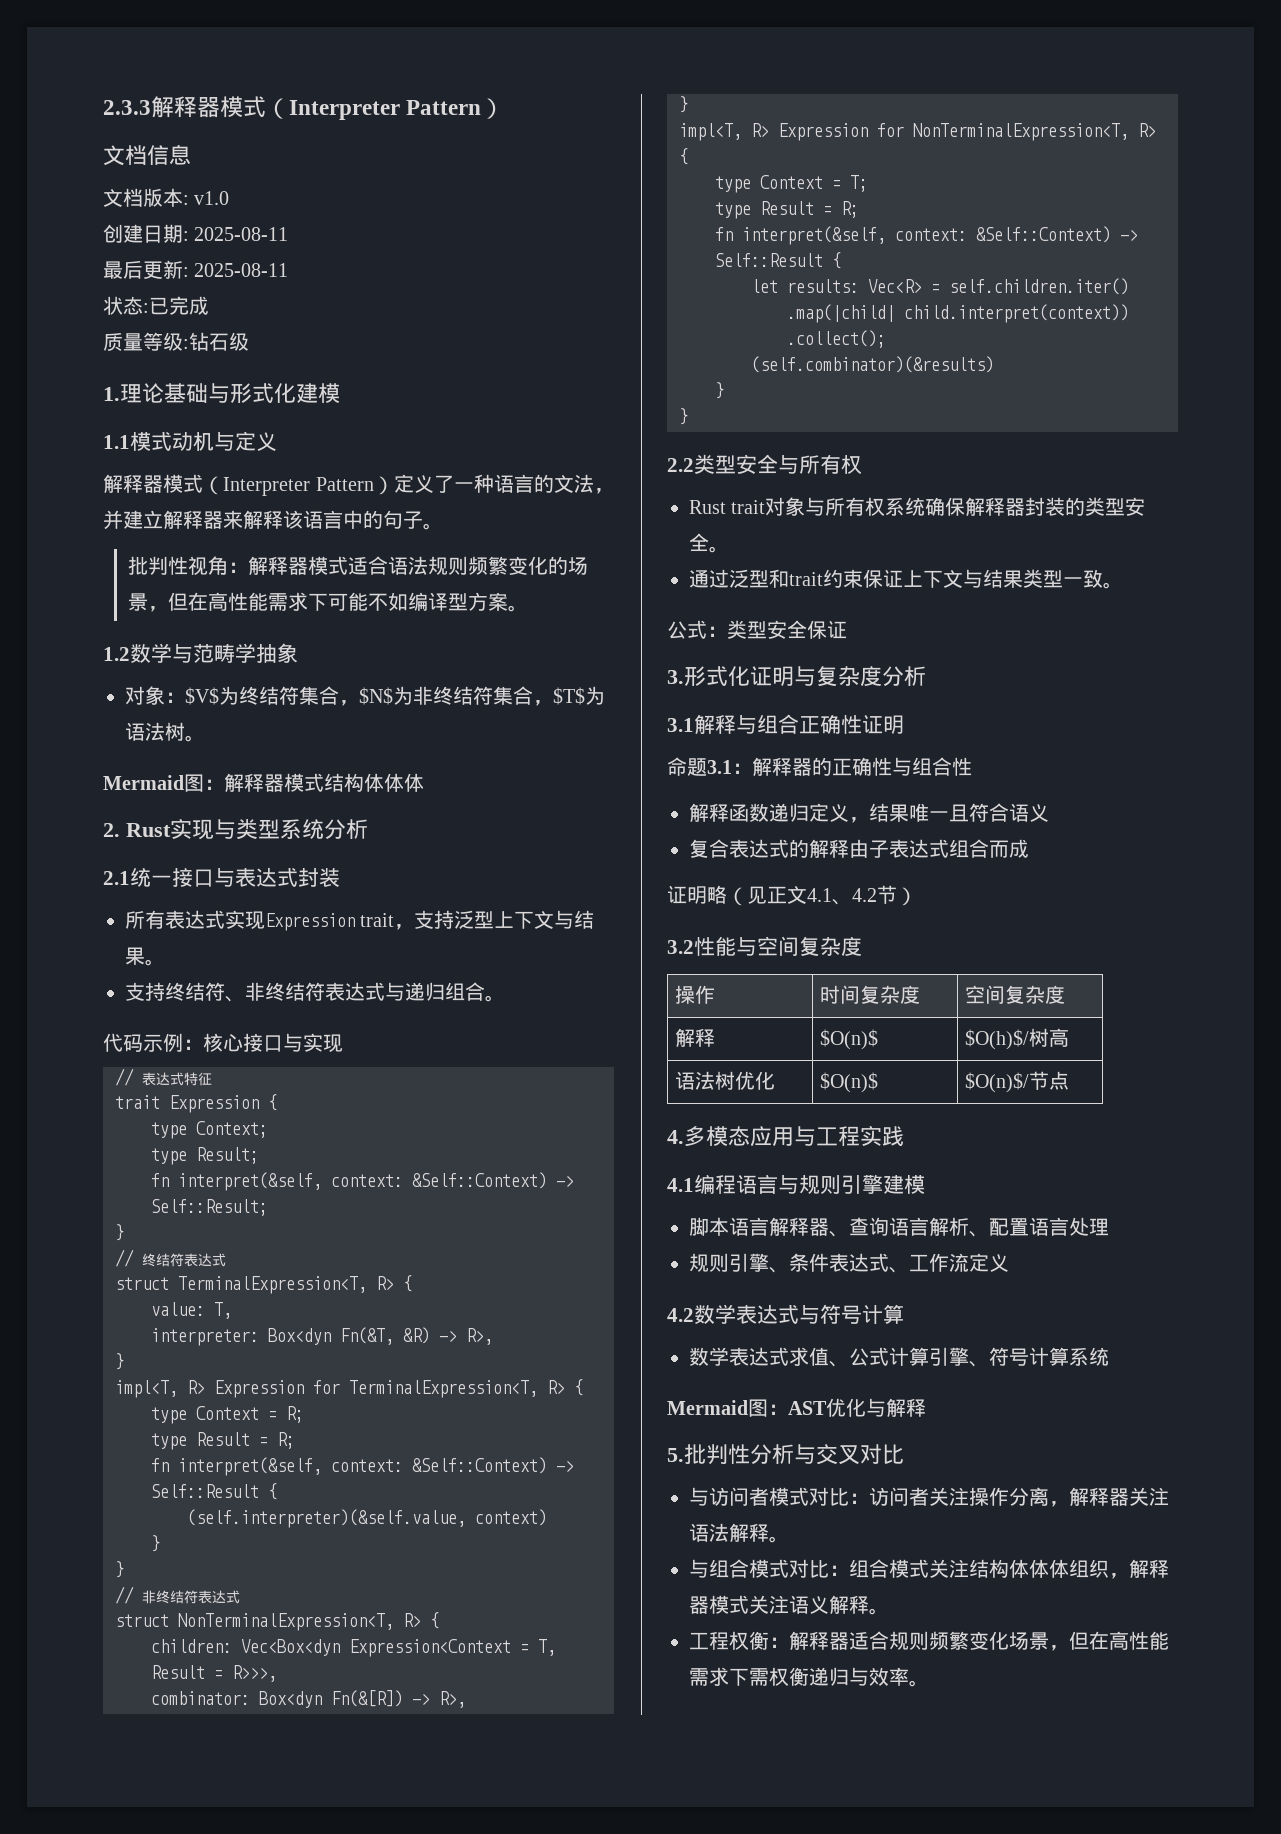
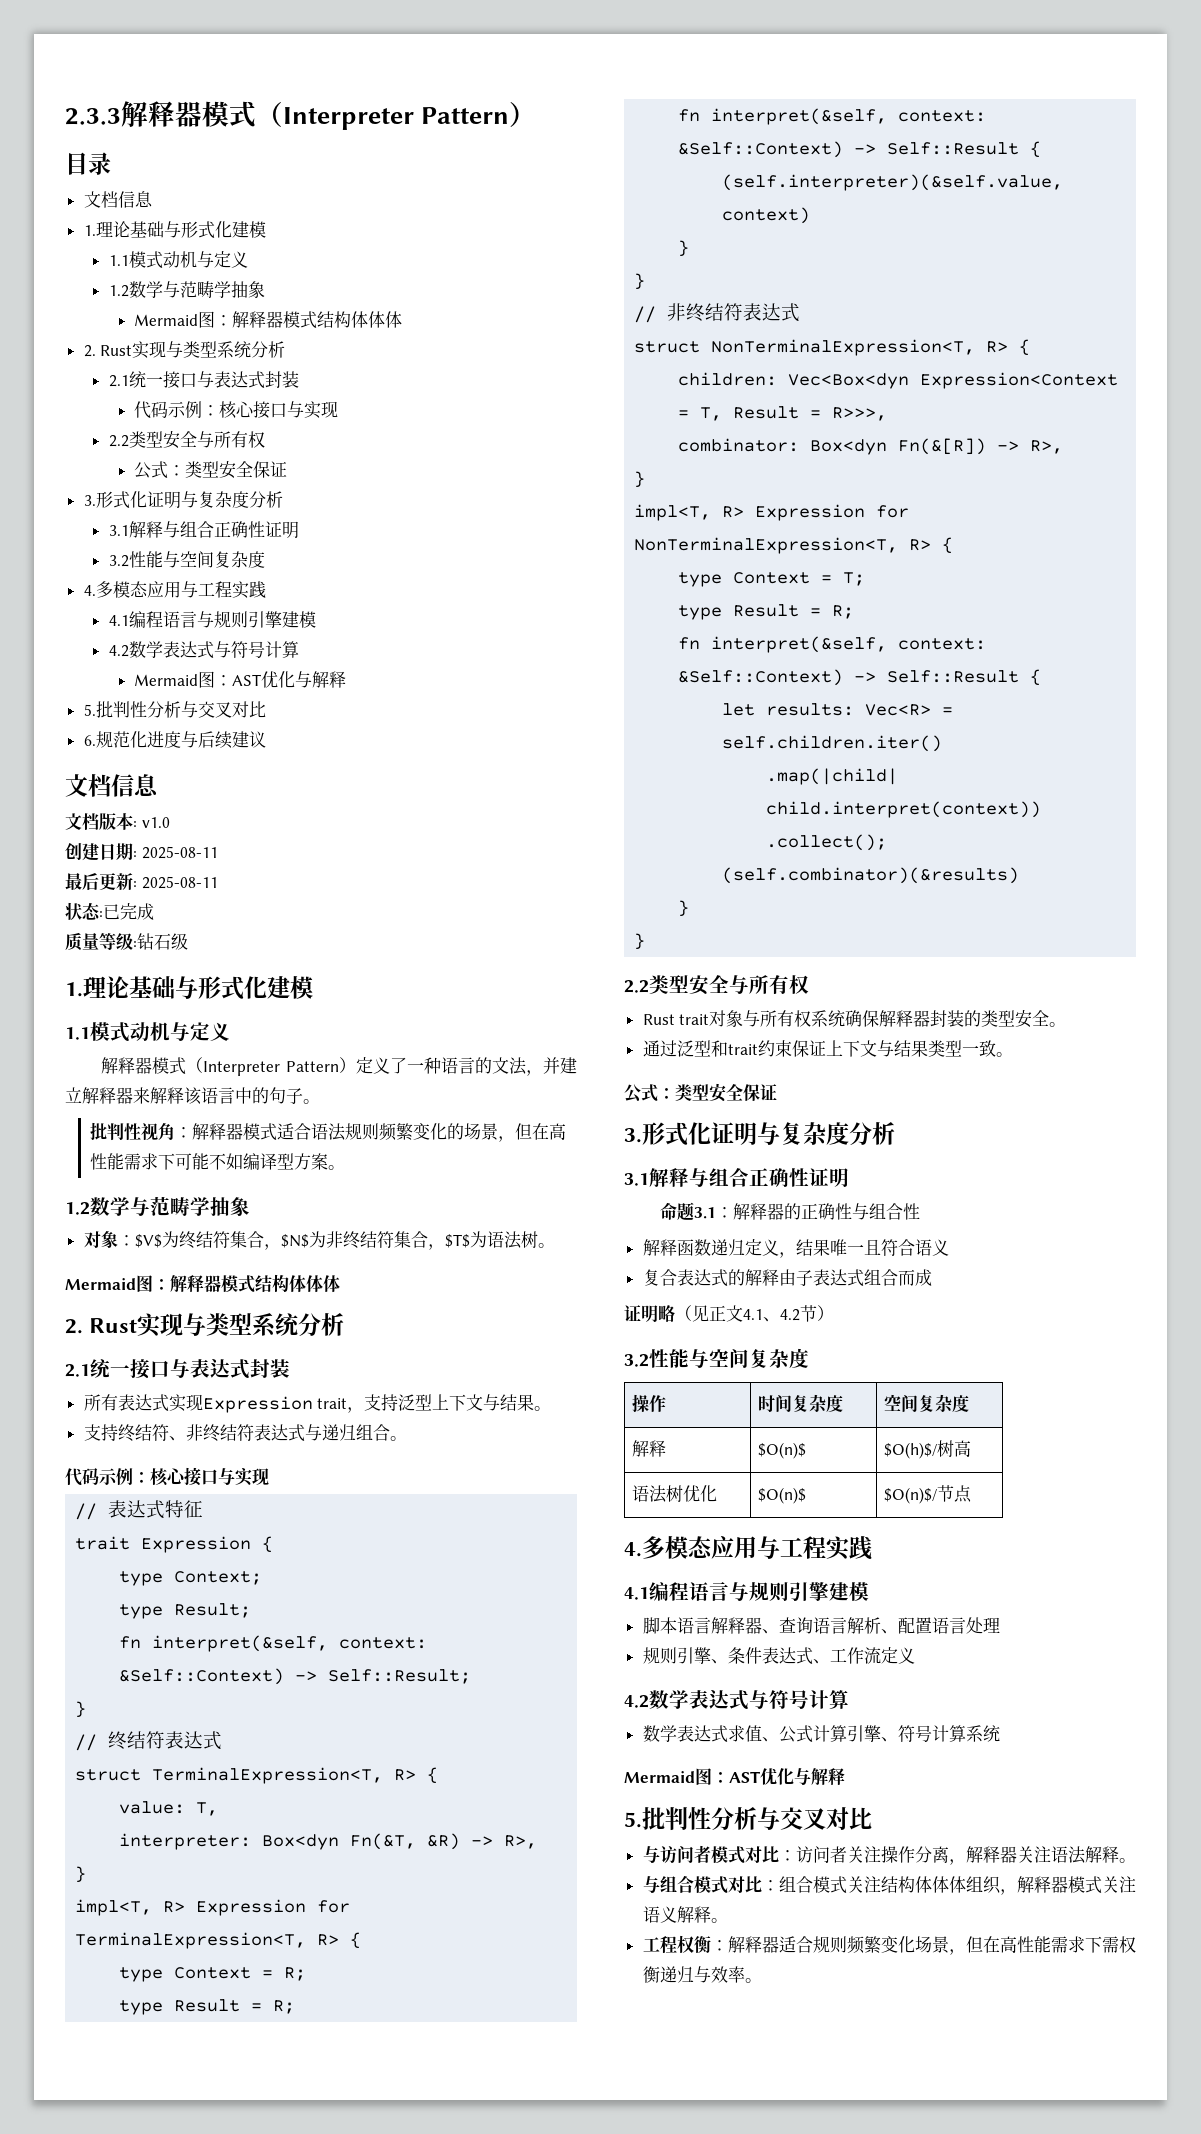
+ 目录
+ 文档信息
+ 1.理论基础与形式化建模
+ 1.1模式动机与定义
+ 1.2数学与范畴学抽象
+ Mermaid图：解释器模式结构体体体
+ 2. Rust实现与类型系统分析
+ 2.1统一接口与表达式封装
+ 代码示例：核心接口与实现
+ 2.2类型安全与所有权
+ 公式：类型安全保证
+ 3.形式化证明与复杂度分析
+ 3.1解释与组合正确性证明
+ 3.2性能与空间复杂度
+ 4.多模态应用与工程实践
+ 4.1编程语言与规则引擎建模
+ 4.2数学表达式与符号计算
+ Mermaid图：AST优化与解释
+ 5.批判性分析与交叉对比
+ 6.规范化进度与后续建议

